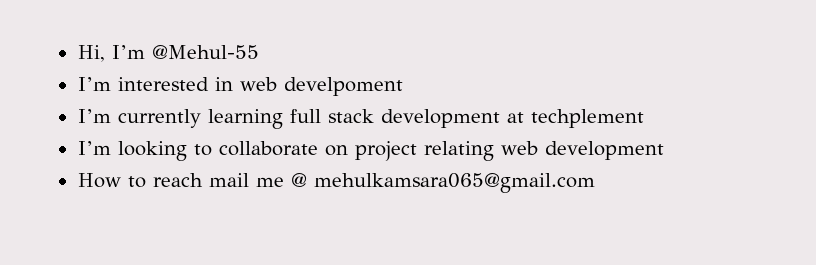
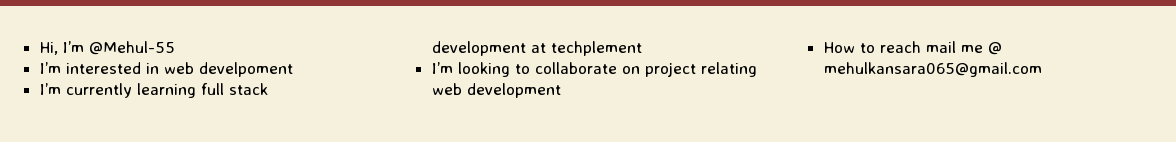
- How to reach mail me @ mehulkamsara065@gmail.com
+ How to reach mail me @ mehulkansara065@gmail.com

